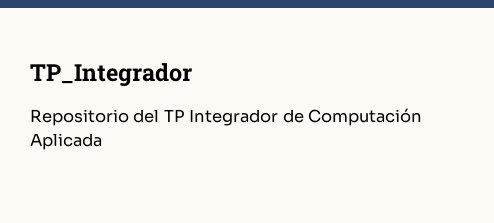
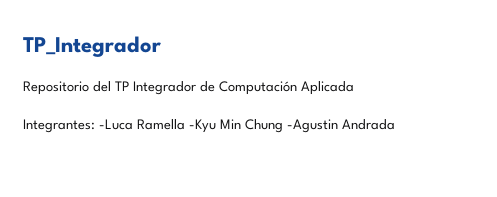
+ Integrantes: -Luca Ramella -Kyu Min Chung -Agustin Andrada

